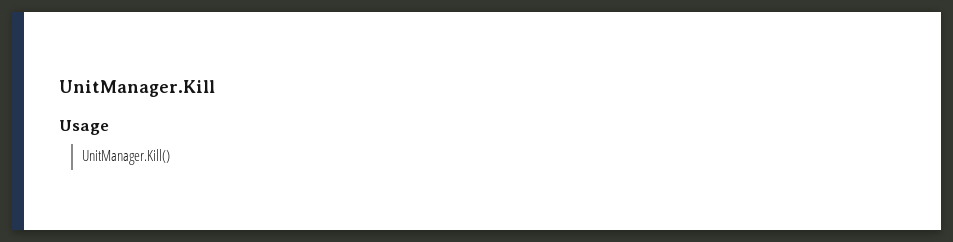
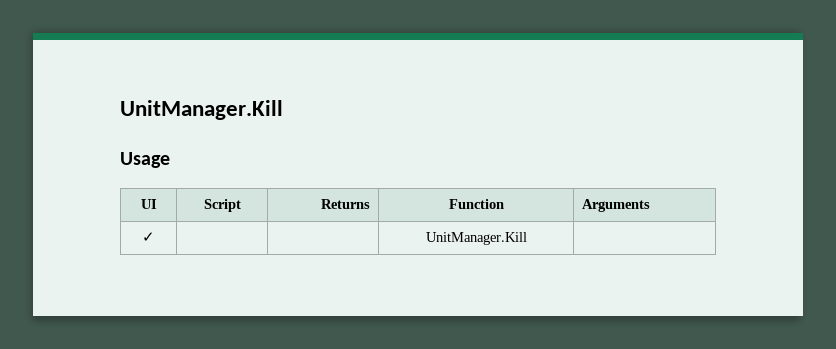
- UnitManager.Kill()
+ UI | Script | Returns | Function | Arguments
+ ✓ | | | UnitManager.Kill |

